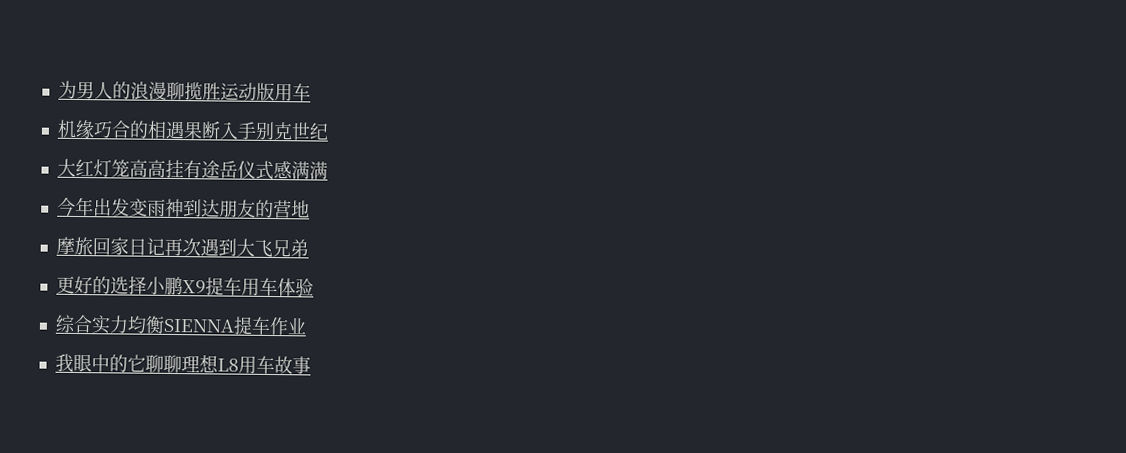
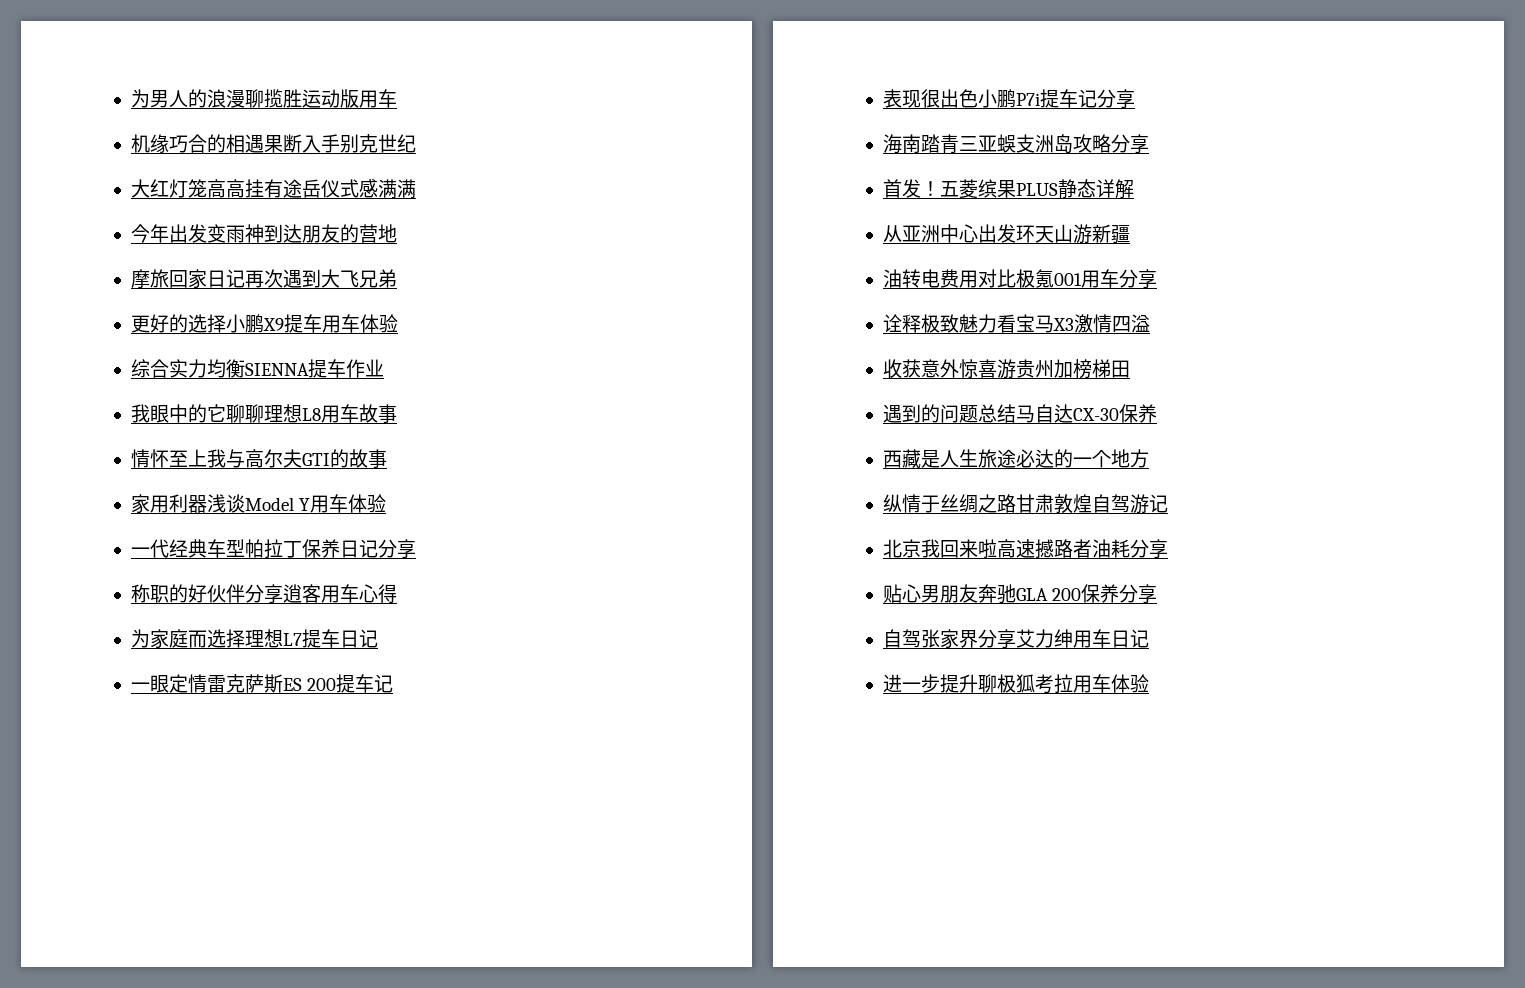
+ 情怀至上我与高尔夫GTI的故事
+ 家用利器浅谈Model Y用车体验
+ 一代经典车型帕拉丁保养日记分享
+ 称职的好伙伴分享逍客用车心得
+ 为家庭而选择理想L7提车日记
+ 一眼定情雷克萨斯ES 200提车记
+ 表现很出色小鹏P7i提车记分享
+ 海南踏青三亚蜈支洲岛攻略分享
+ 首发！五菱缤果PLUS静态详解
+ 从亚洲中心出发环天山游新疆
+ 油转电费用对比极氪001用车分享
+ 诠释极致魅力看宝马X3激情四溢
+ 收获意外惊喜游贵州加榜梯田
+ 遇到的问题总结马自达CX-30保养
+ 西藏是人生旅途必达的一个地方
+ 纵情于丝绸之路甘肃敦煌自驾游记
+ 北京我回来啦高速撼路者油耗分享
+ 贴心男朋友奔驰GLA 200保养分享
+ 自驾张家界分享艾力绅用车日记
+ 进一步提升聊极狐考拉用车体验

